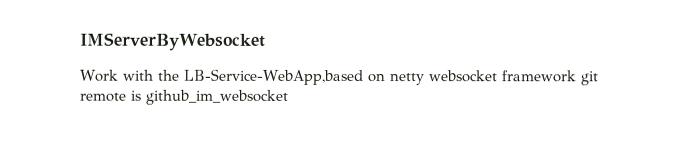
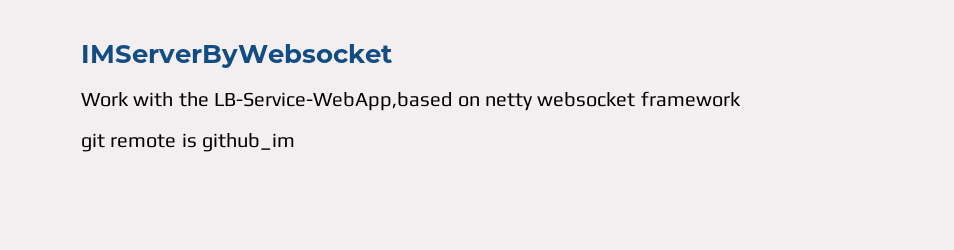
- Work with the LB-Service-WebApp,based on netty websocket framework git remote is github_im_websocket
+ Work with the LB-Service-WebApp,based on netty websocket framework
+ git remote is github_im

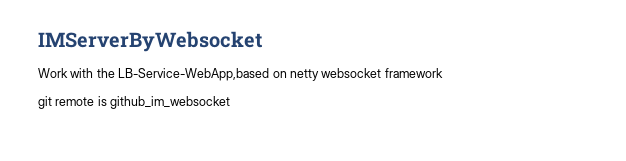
- git remote is github_im
+ git remote is github_im_websocket

